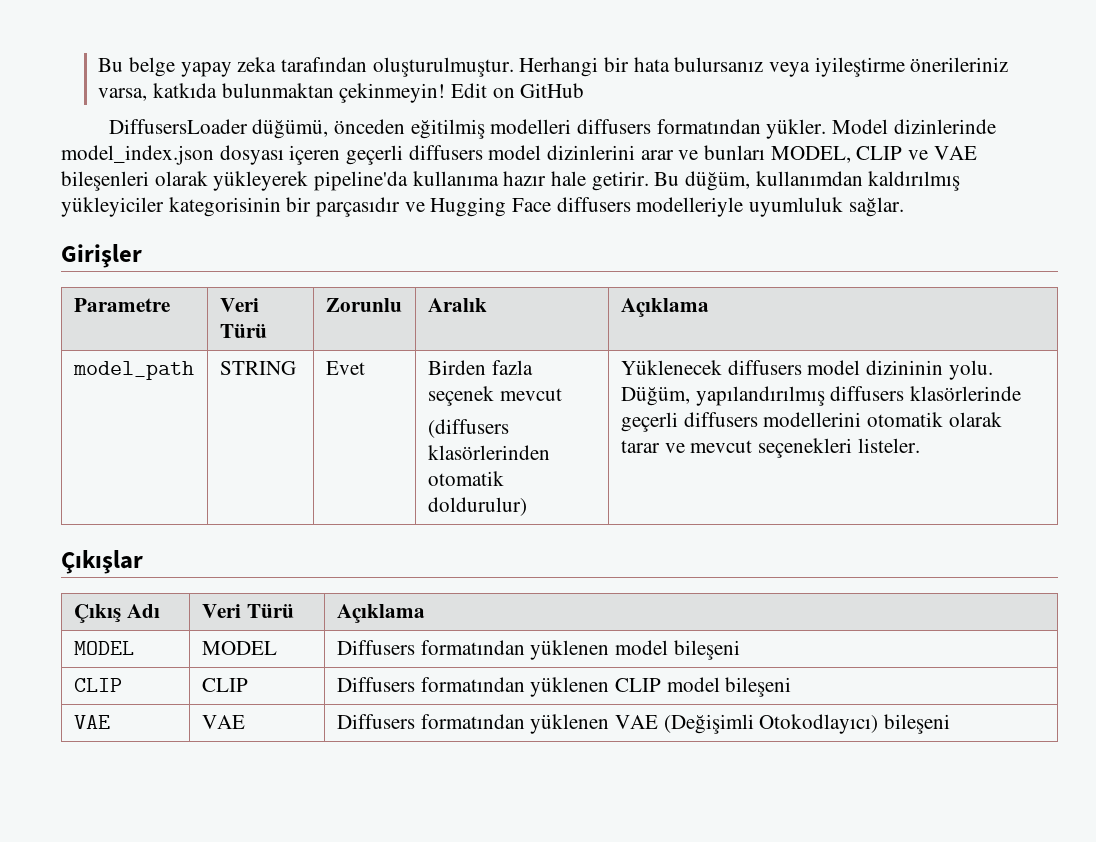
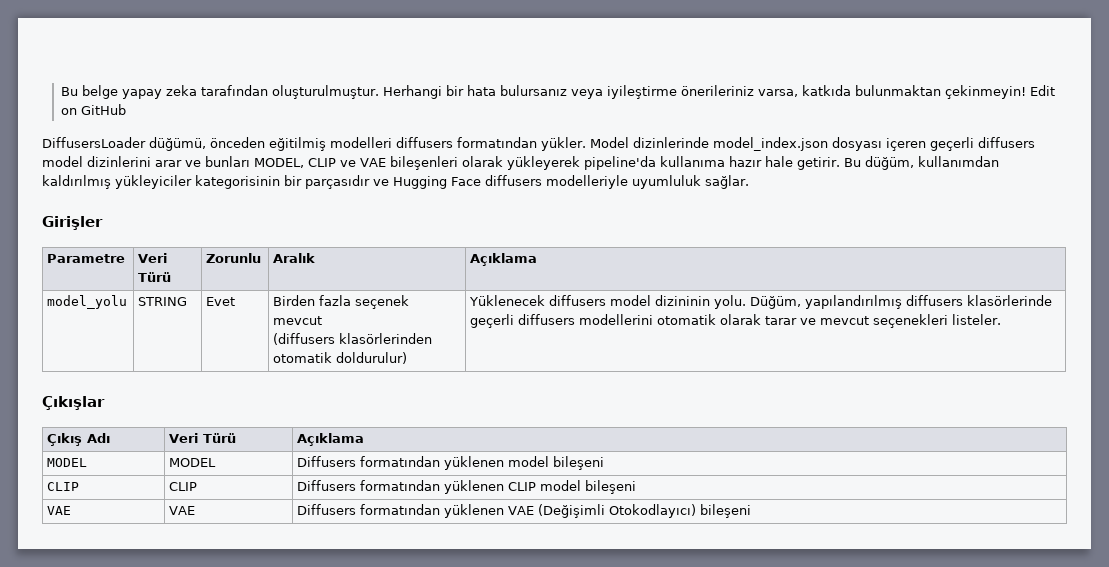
- model_path | STRING | Evet | Birden fazla seçenek mevcut
+ model_yolu | STRING | Evet | Birden fazla seçenek mevcut

